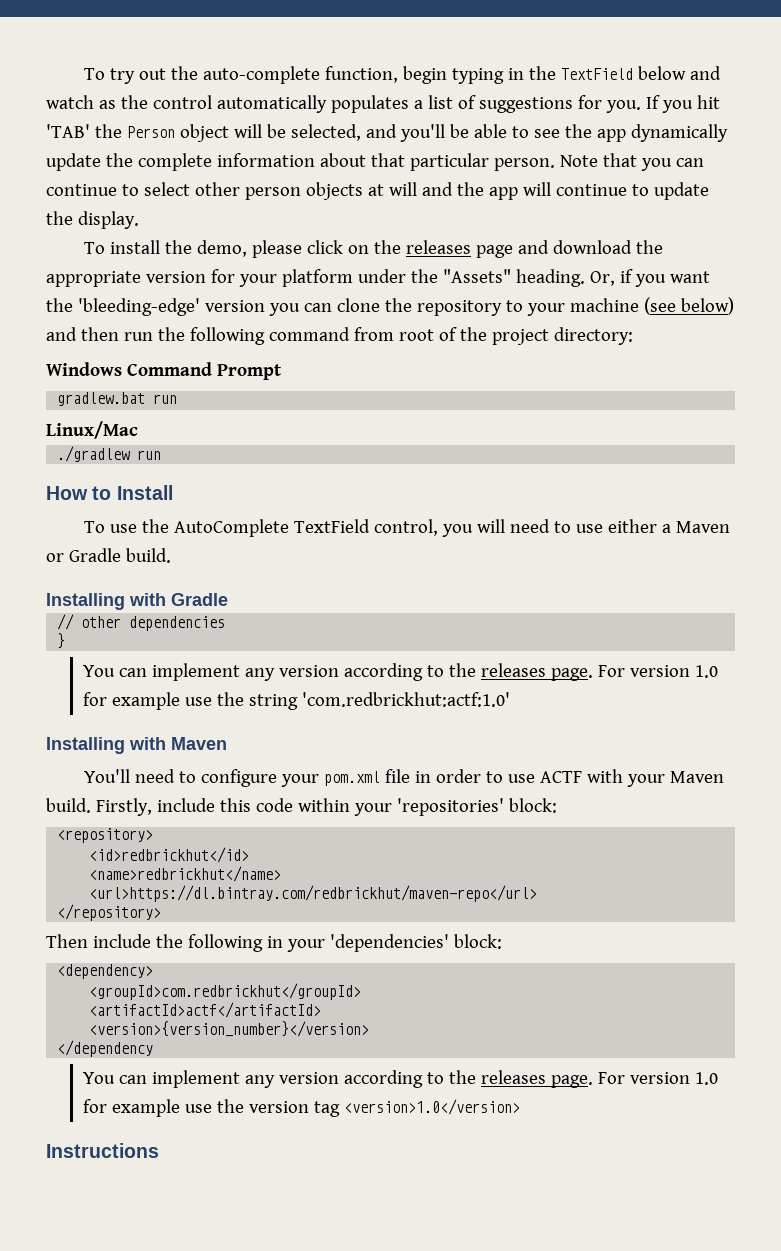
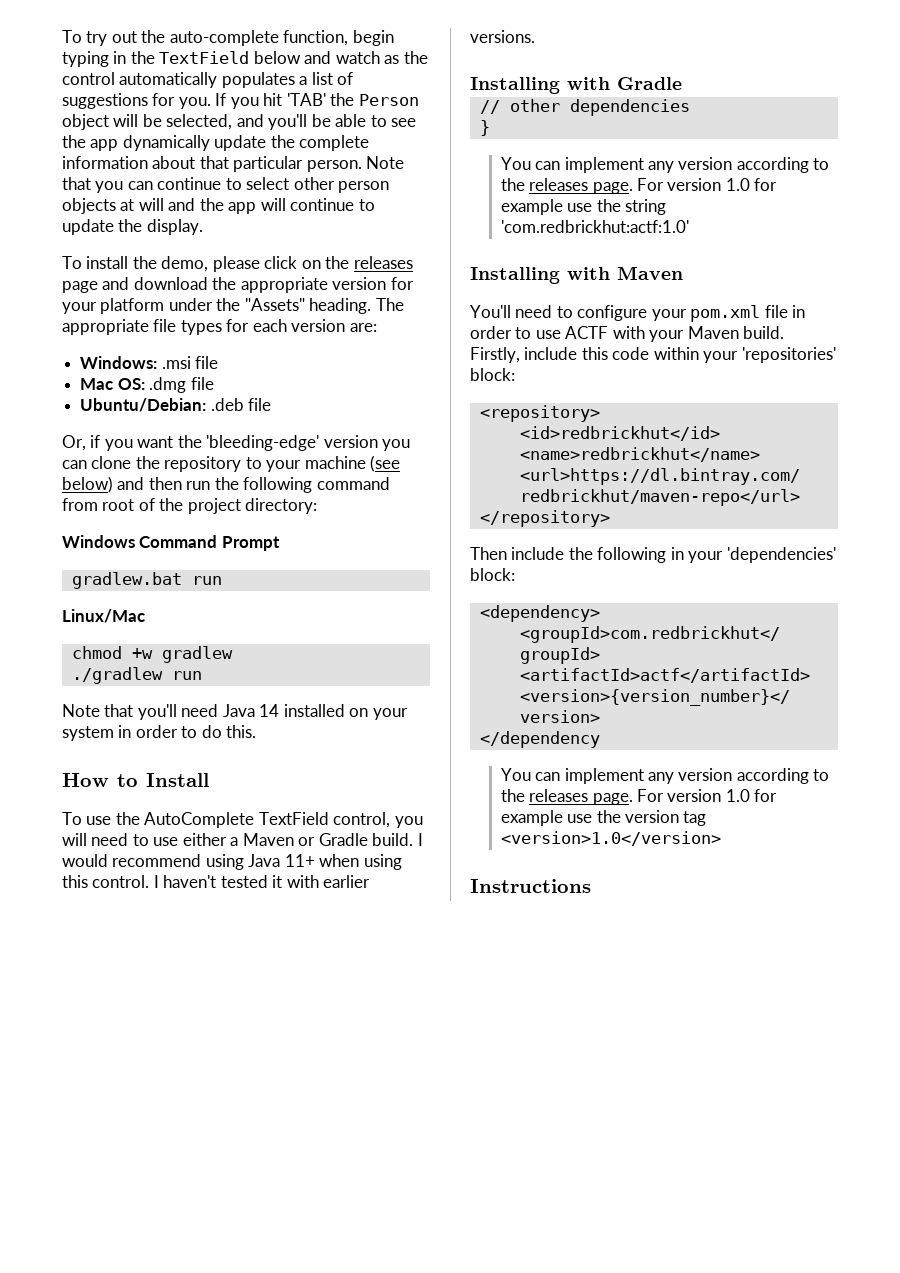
- To install the demo, please click on the releases page and download the appropriate version for your platform under the "Assets" heading. Or, if you want the 'bleeding-edge' version you can clone the repository to your machine (see below) and then run the following command from root of the project directory:
+ To install the demo, please click on the releases page and download the appropriate version for your platform under the "Assets" heading. The appropriate file types for each version are:
+ Windows: .msi file
+ Mac OS: .dmg file
+ Ubuntu/Debian: .deb file
+ Or, if you want the 'bleeding-edge' version you can clone the repository to your machine (see below) and then run the following command from root of the project directory:
+ chmod +w gradlew
+ Note that you'll need Java 14 installed on your system in order to do this.
+ I would recommend using Java 11+ when using this control. I haven't tested it with earlier versions.

